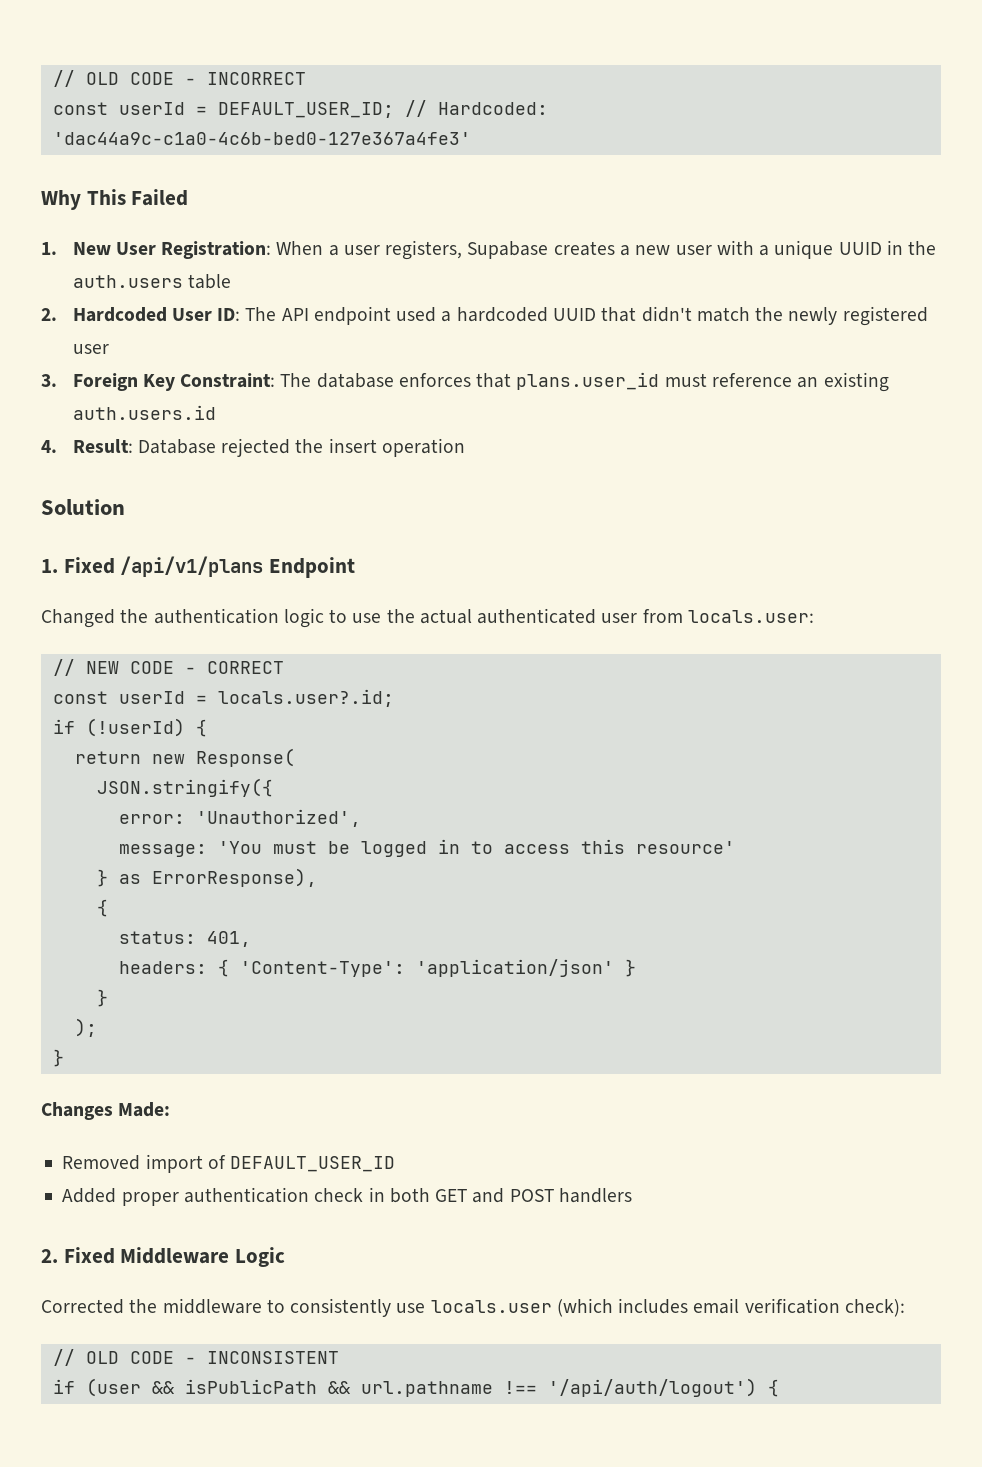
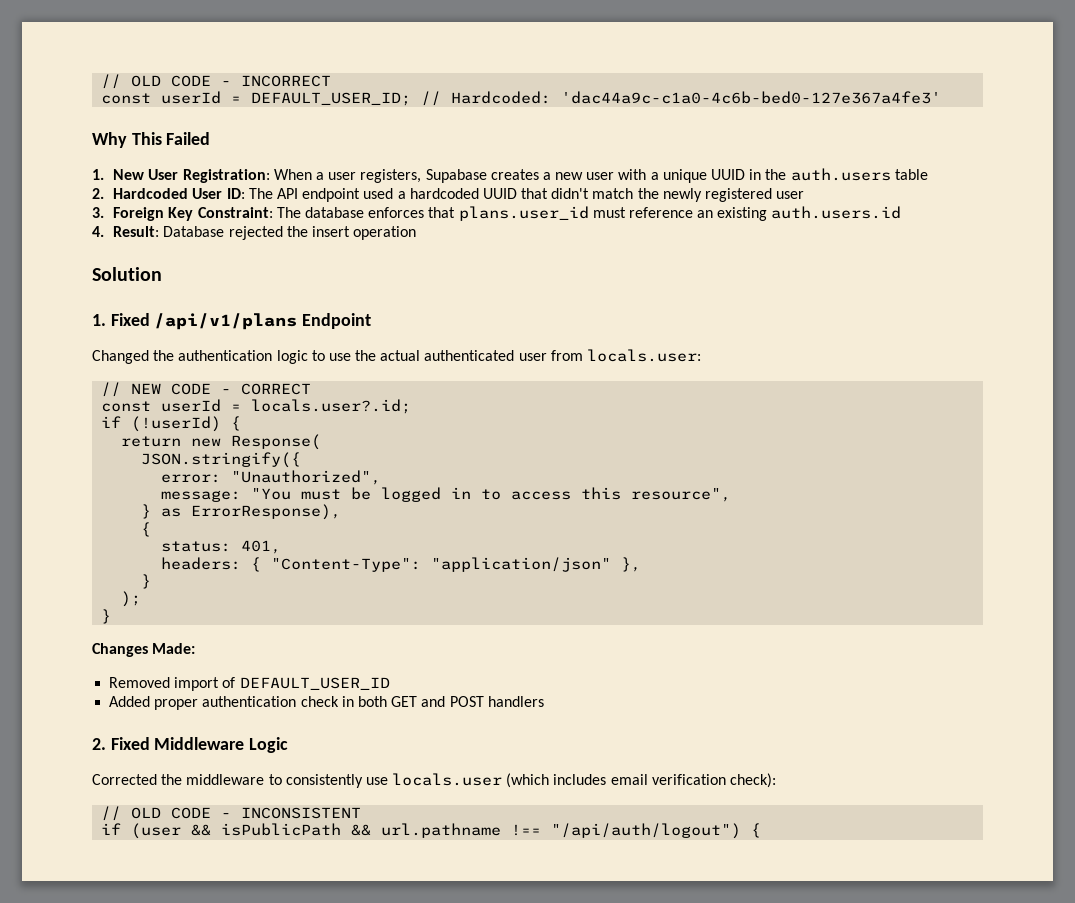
- error: 'Unauthorized',
+ error: "Unauthorized",
- message: 'You must be logged in to access this resource'
+ message: "You must be logged in to access this resource",
- headers: { 'Content-Type': 'application/json' }
+ headers: { "Content-Type": "application/json" },
- if (user && isPublicPath && url.pathname !== '/api/auth/logout') {
+ if (user && isPublicPath && url.pathname !== "/api/auth/logout") {

